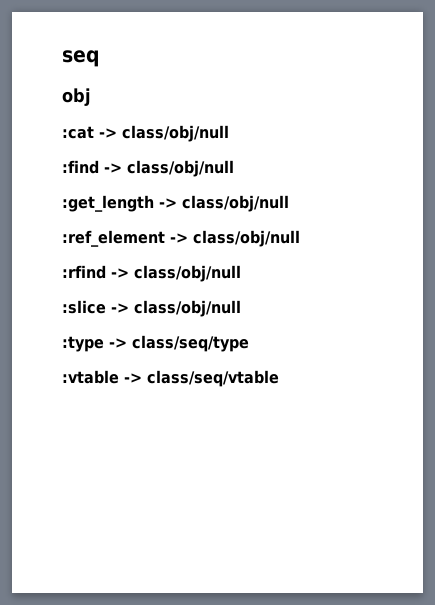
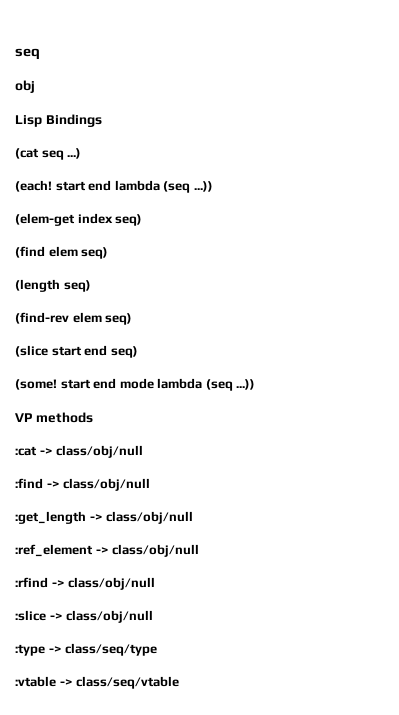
+ Lisp Bindings
+ (cat seq ...)
+ (each! start end lambda (seq ...))
+ (elem-get index seq)
+ (find elem seq)
+ (length seq)
+ (find-rev elem seq)
+ (slice start end seq)
+ (some! start end mode lambda (seq ...))
+ VP methods

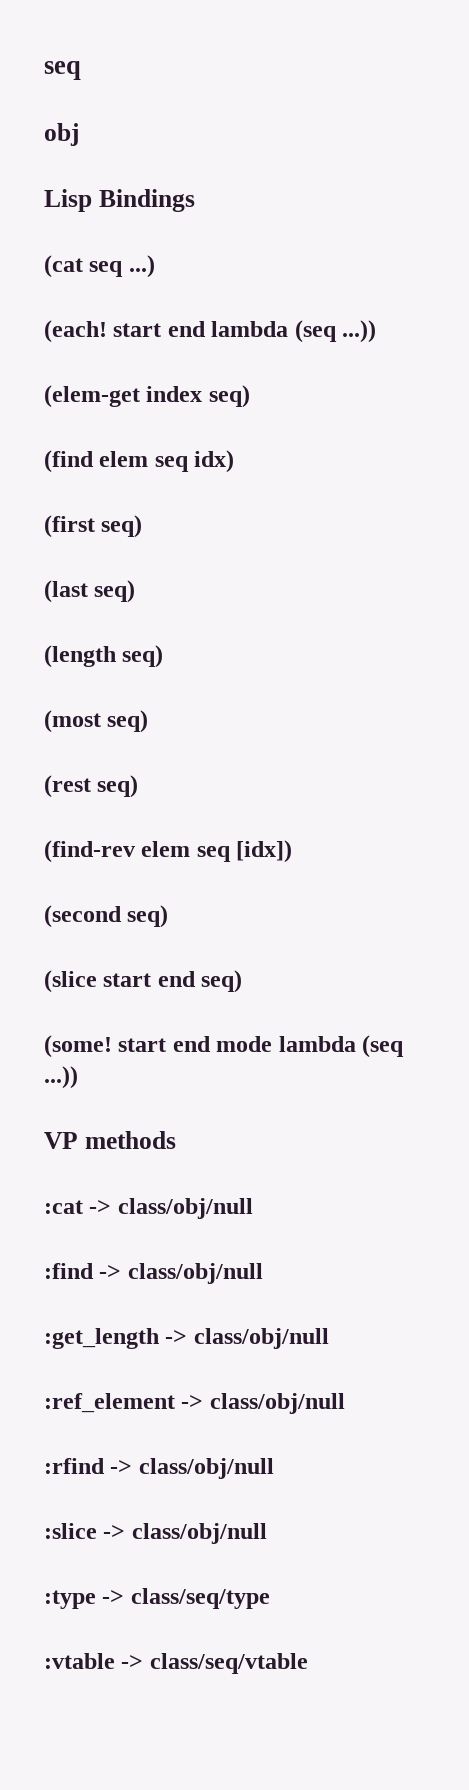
- (find elem seq)
+ (find elem seq idx)
+ (first seq)
+ (last seq)
+ (most seq)
+ (rest seq)
- (find-rev elem seq)
+ (find-rev elem seq [idx])
+ (second seq)

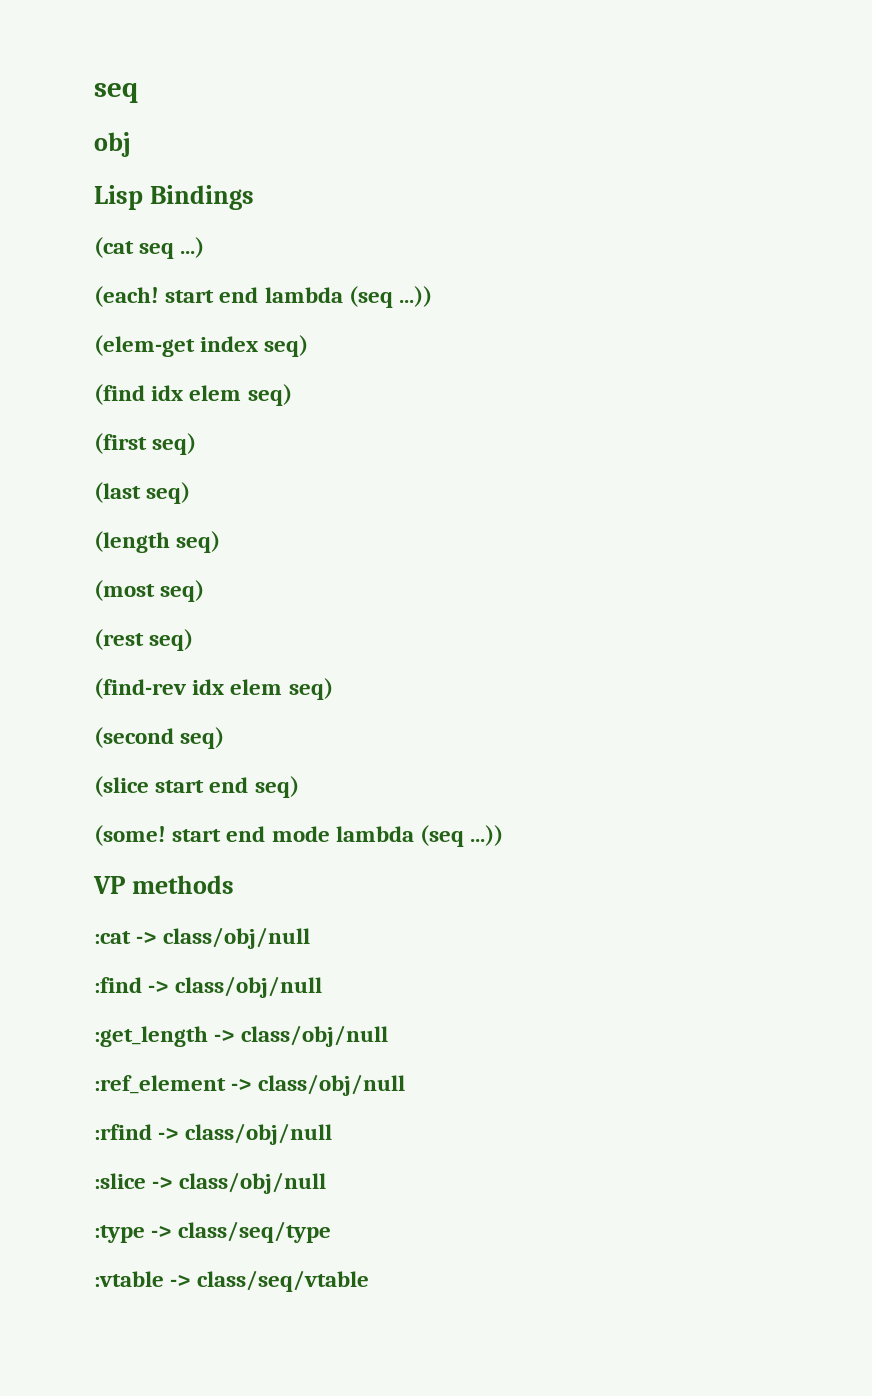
- (find elem seq idx)
+ (find idx elem seq)
- (find-rev elem seq [idx])
+ (find-rev idx elem seq)

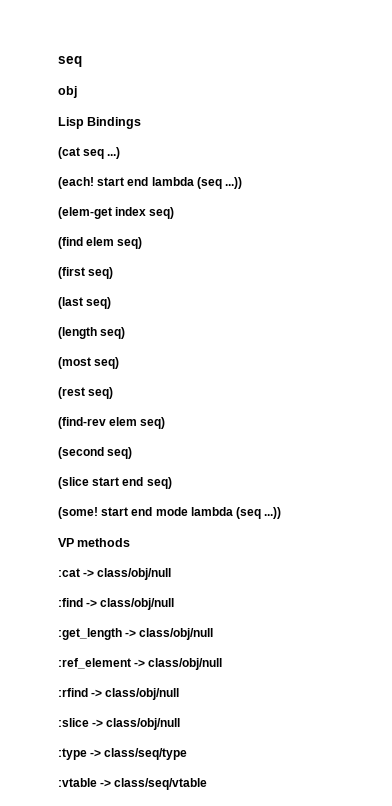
- (find idx elem seq)
+ (find elem seq)
- (find-rev idx elem seq)
+ (find-rev elem seq)

